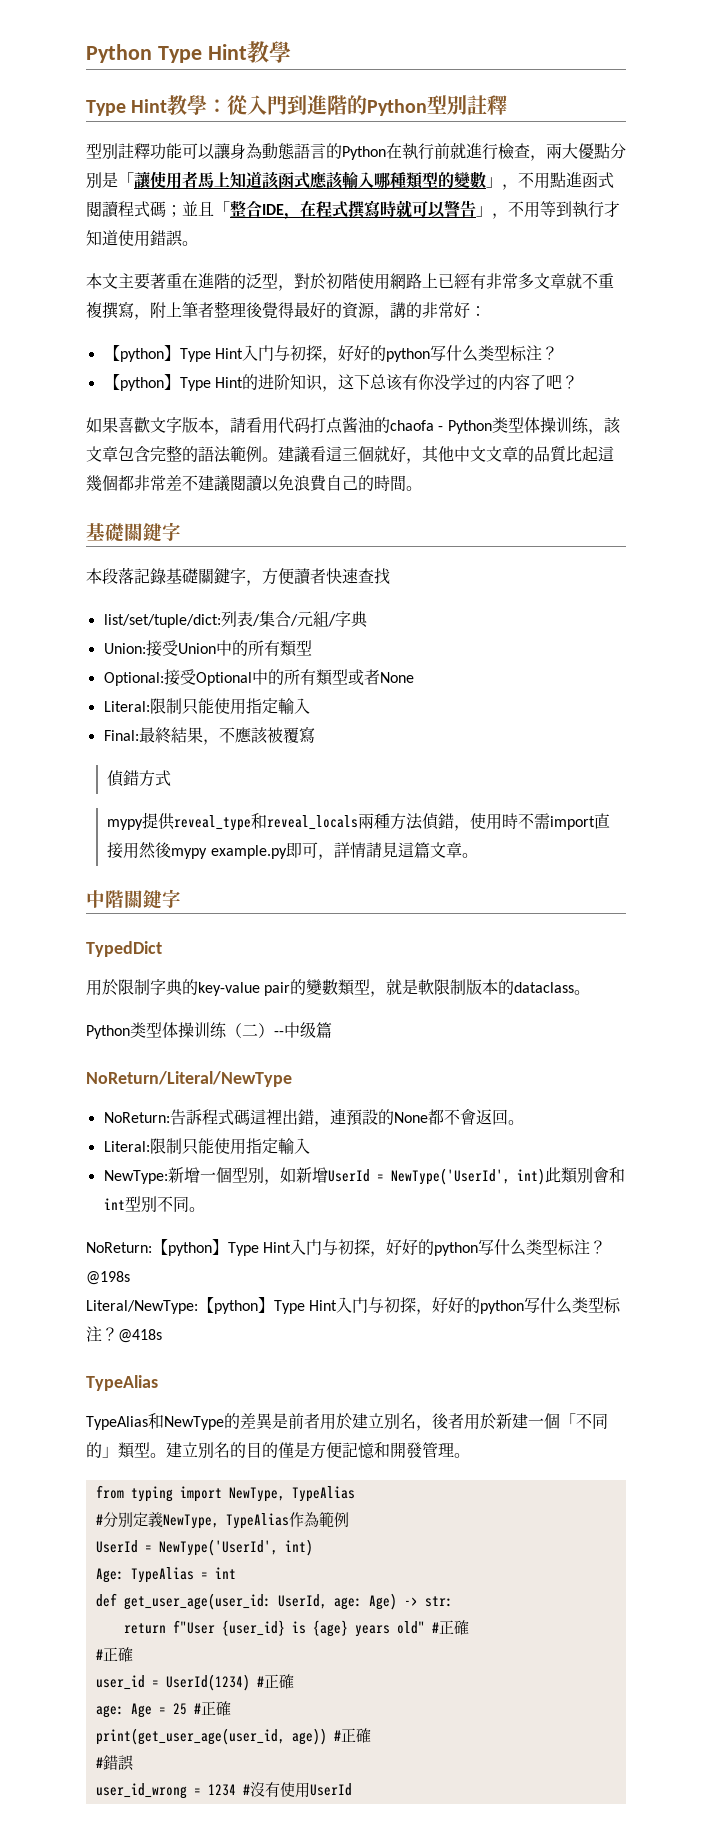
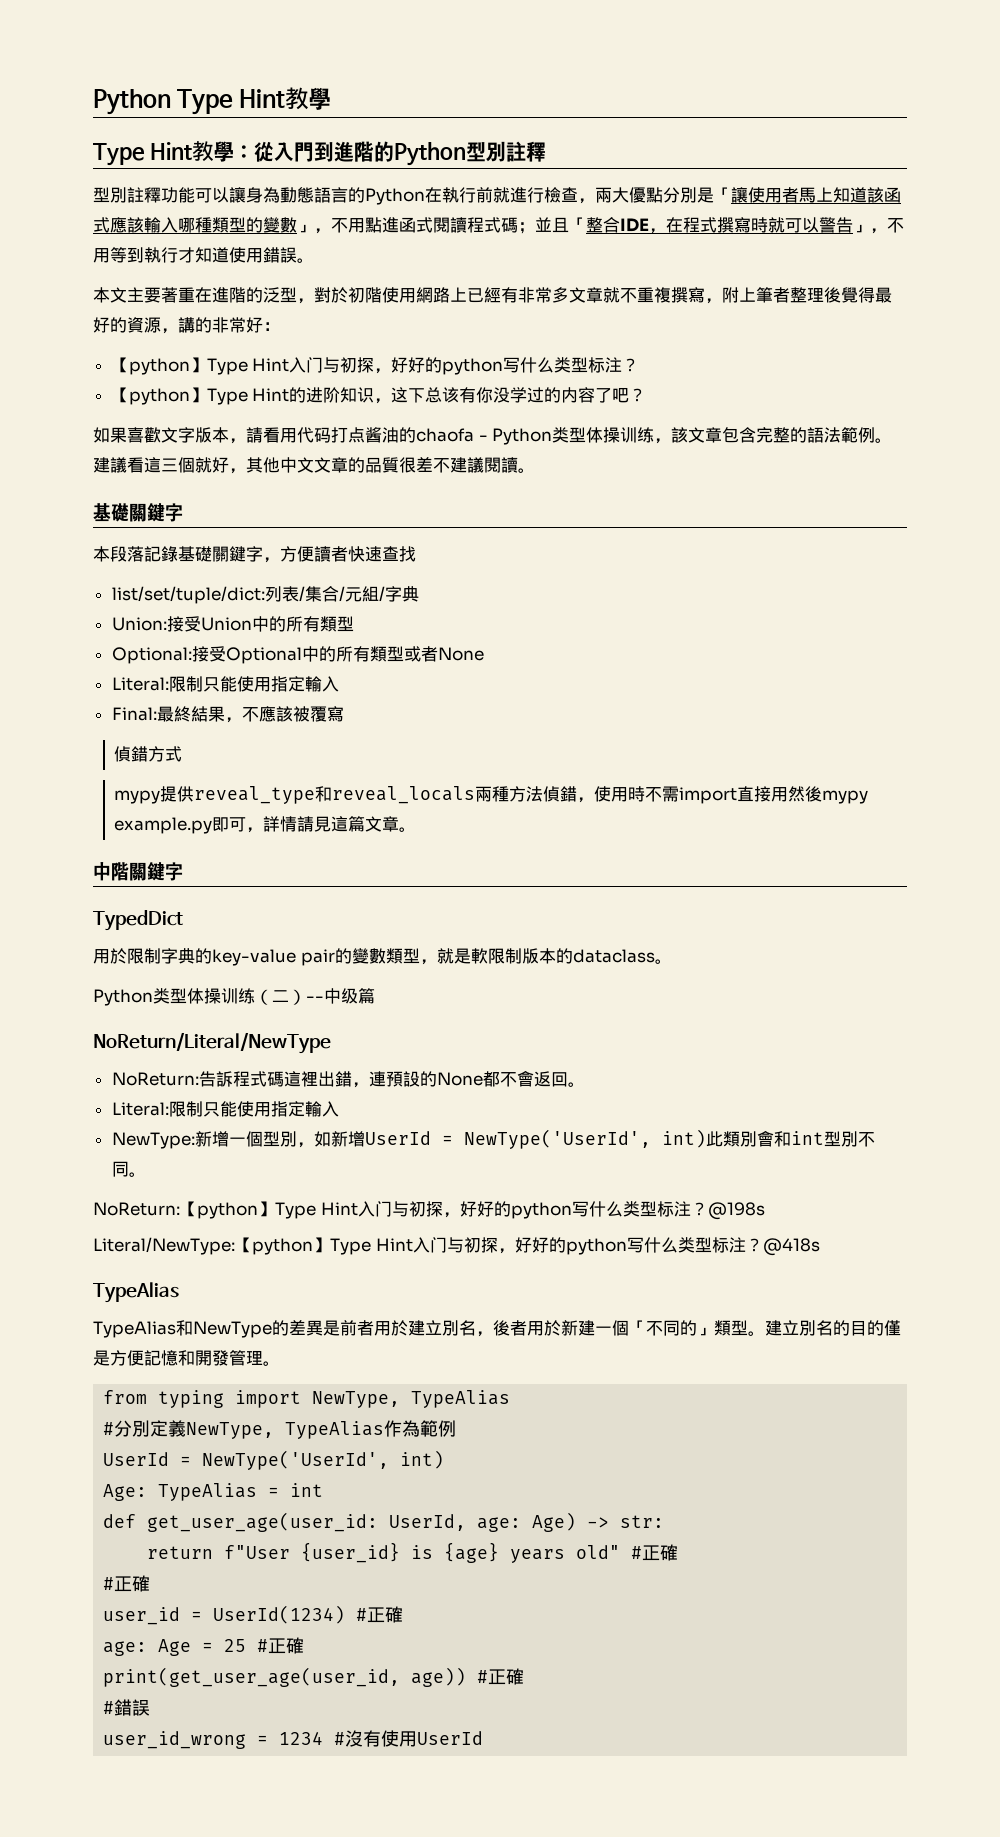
- 建議看這三個就好，其他中文文章的品質比起這幾個都非常差不建議閱讀以免浪費自己的時間。
+ 建議看這三個就好，其他中文文章的品質很差不建議閱讀。

